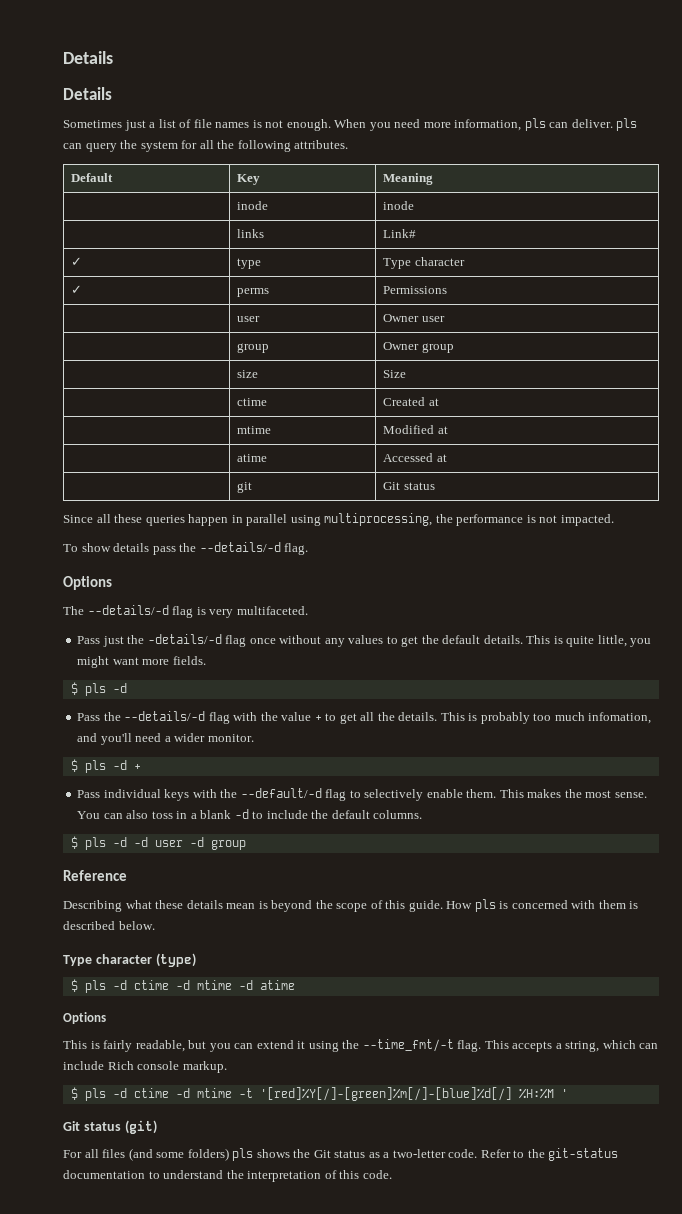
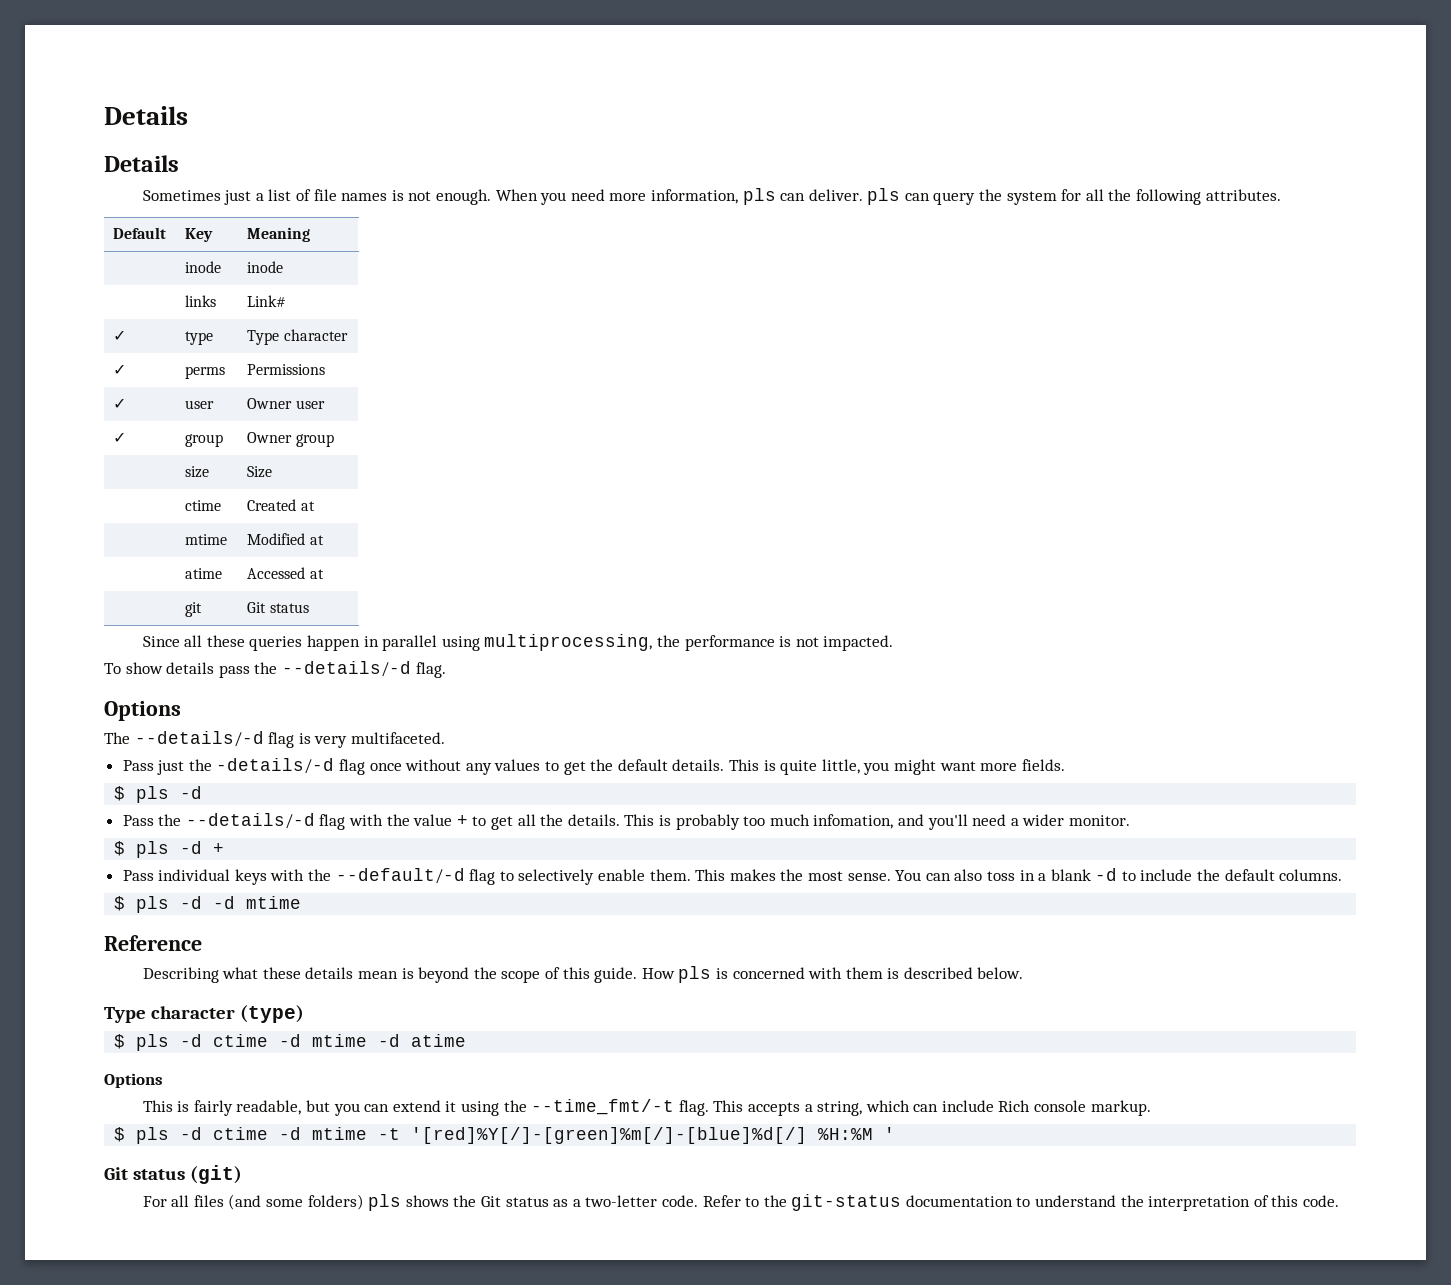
- | user | Owner user
+ ✓ | user | Owner user
- | group | Owner group
+ ✓ | group | Owner group
- $ pls -d -d user -d group
+ $ pls -d -d mtime

